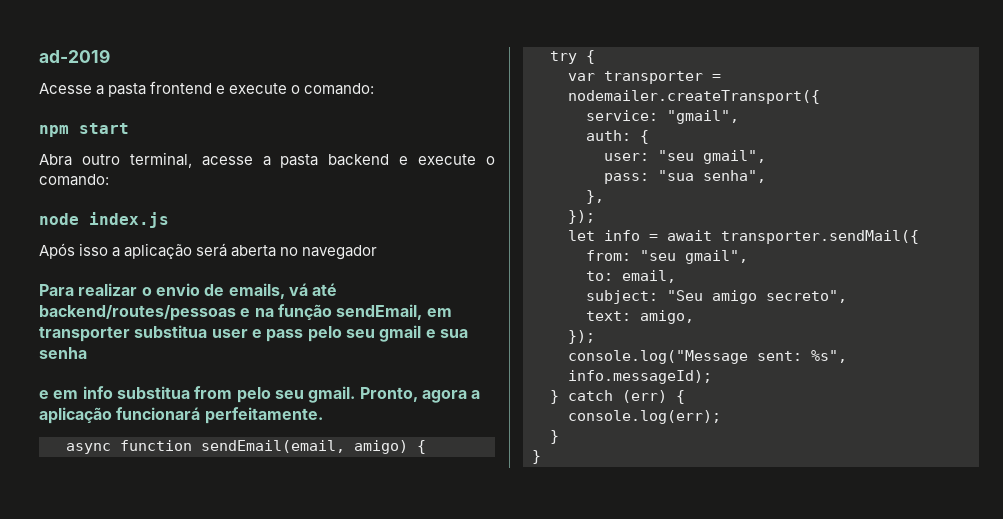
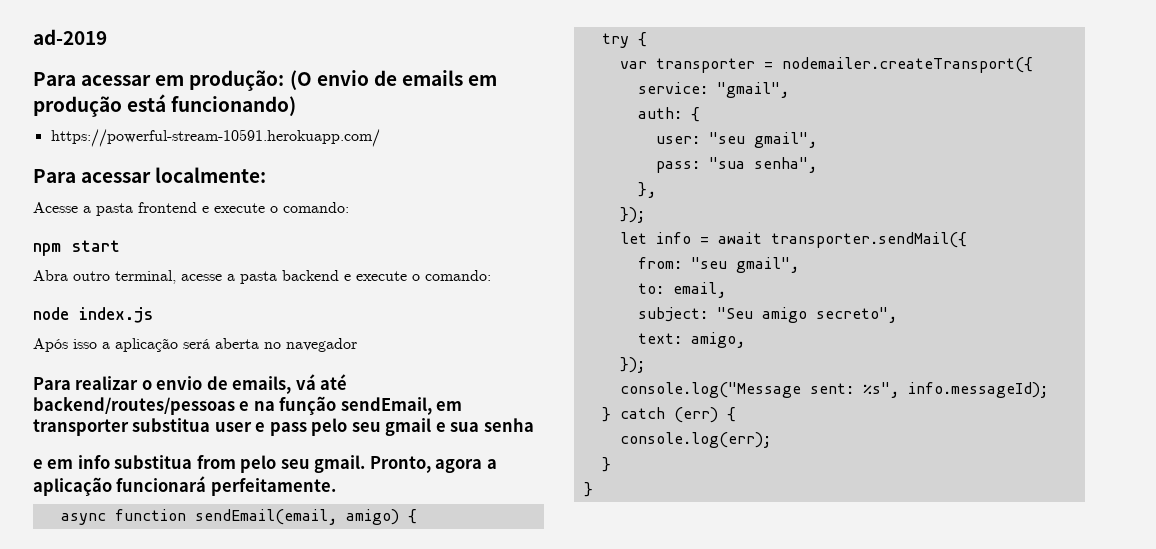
+ Para acessar em produção: (O envio de emails em produção está funcionando)
+ https://powerful-stream-10591.herokuapp.com/
+ Para acessar localmente:

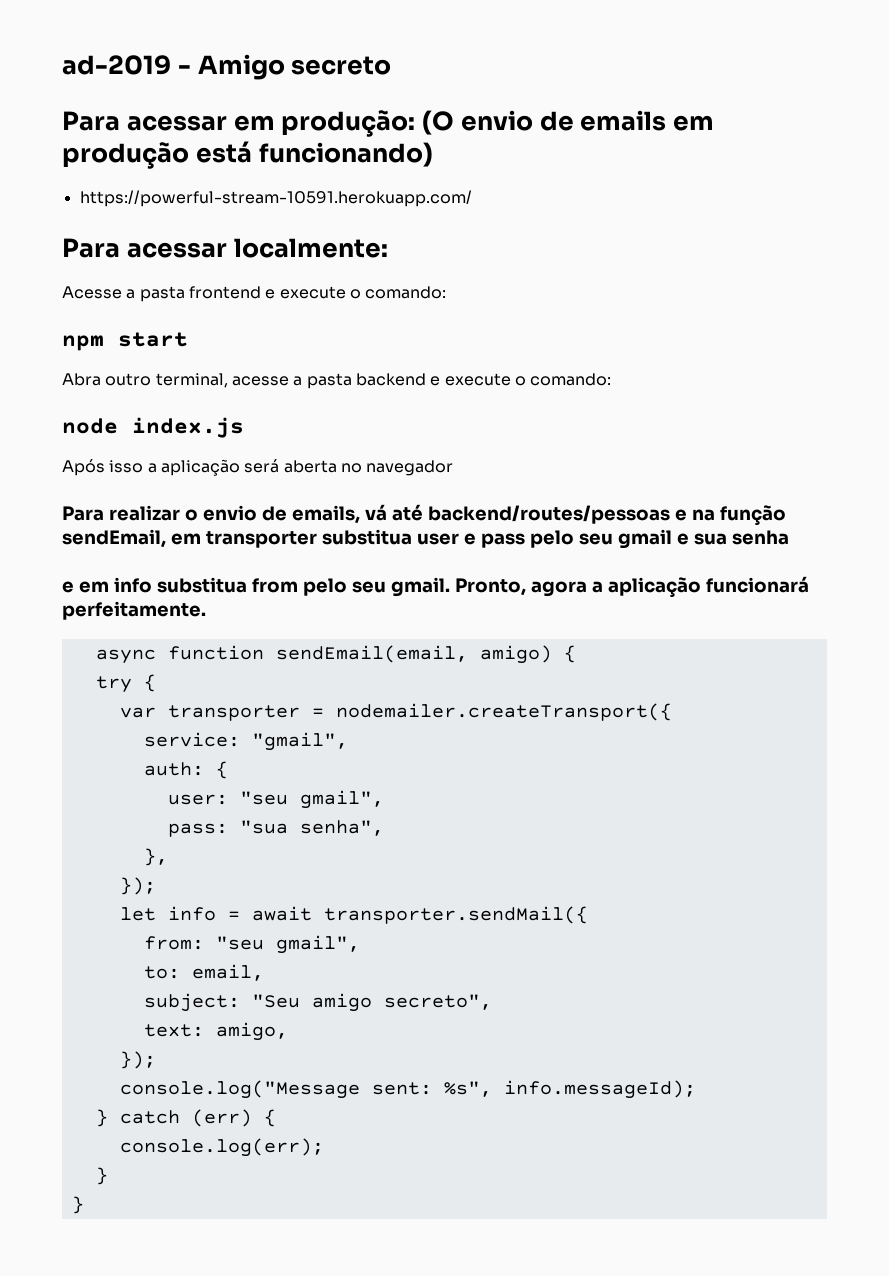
- ad-2019
+ ad-2019 - Amigo secreto

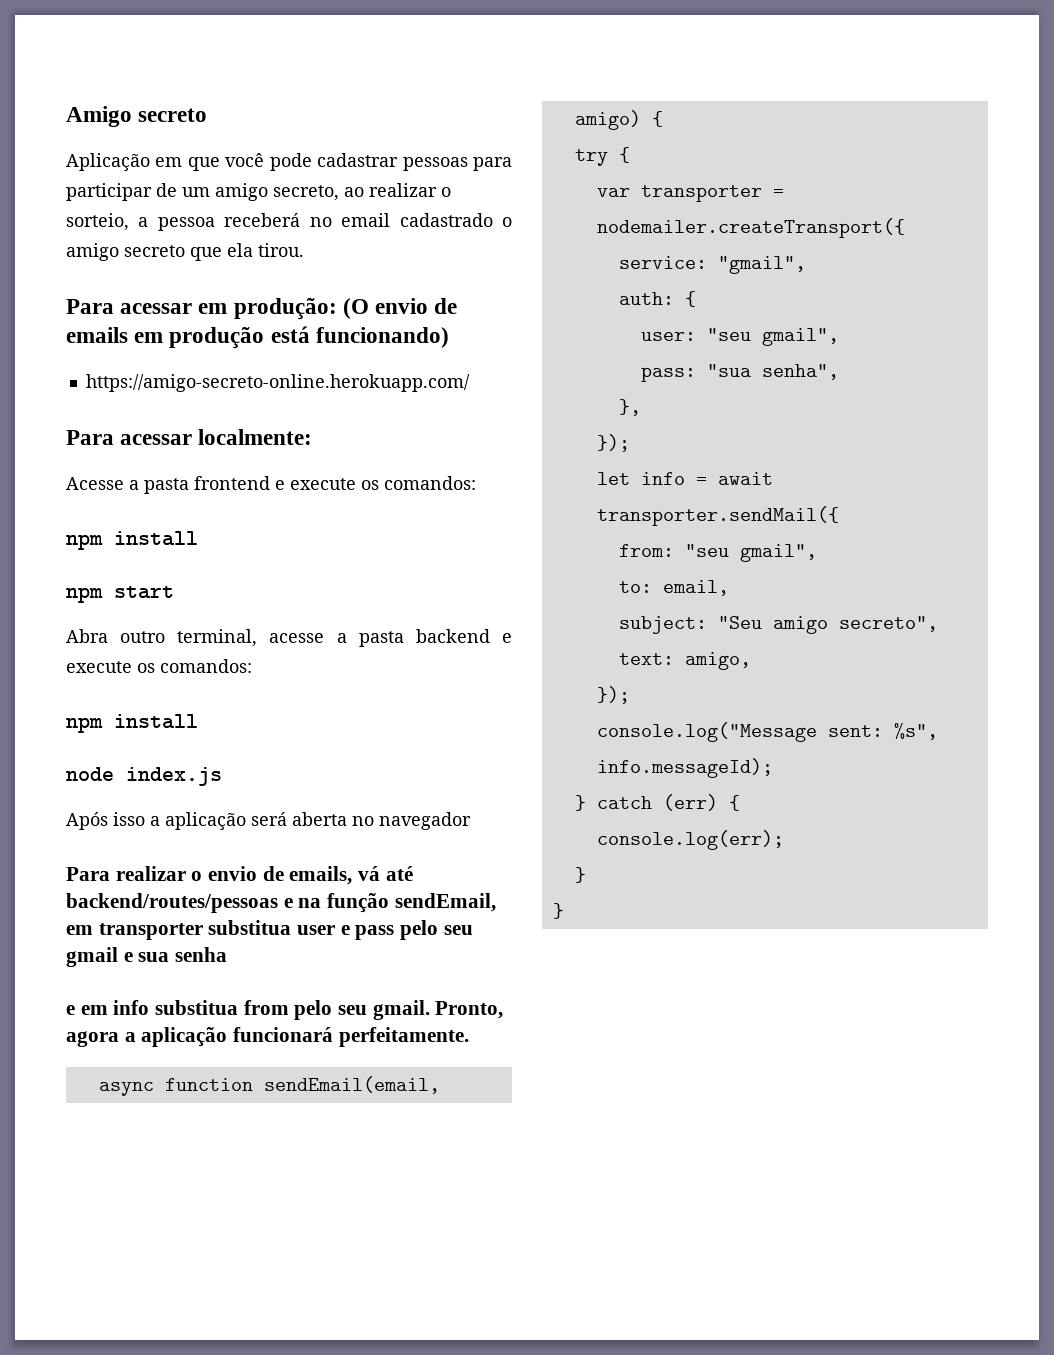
- ad-2019 - Amigo secreto
+ Amigo secreto
+ Aplicação em que você pode cadastrar pessoas para participar de um amigo secreto, ao realizar o sorteio, a pessoa receberá no email cadastrado o amigo secreto que ela tirou.
- https://powerful-stream-10591.herokuapp.com/
+ https://amigo-secreto-online.herokuapp.com/
- Acesse a pasta frontend e execute o comando:
+ Acesse a pasta frontend e execute os comandos:
+ npm install
- Abra outro terminal, acesse a pasta backend e execute o comando:
+ Abra outro terminal, acesse a pasta backend e execute os comandos:
+ npm install

